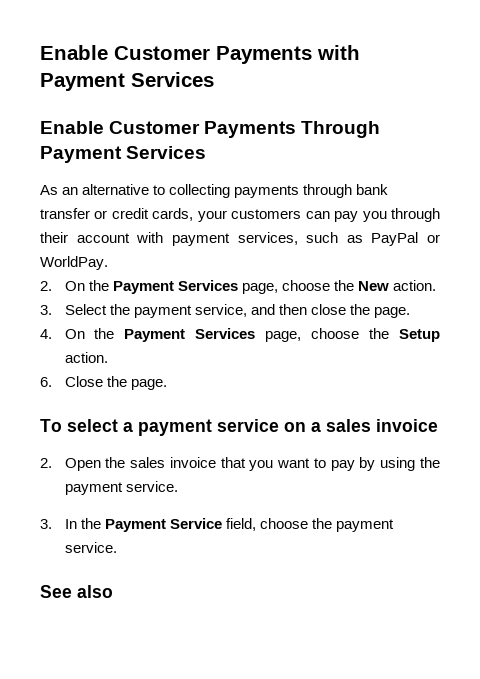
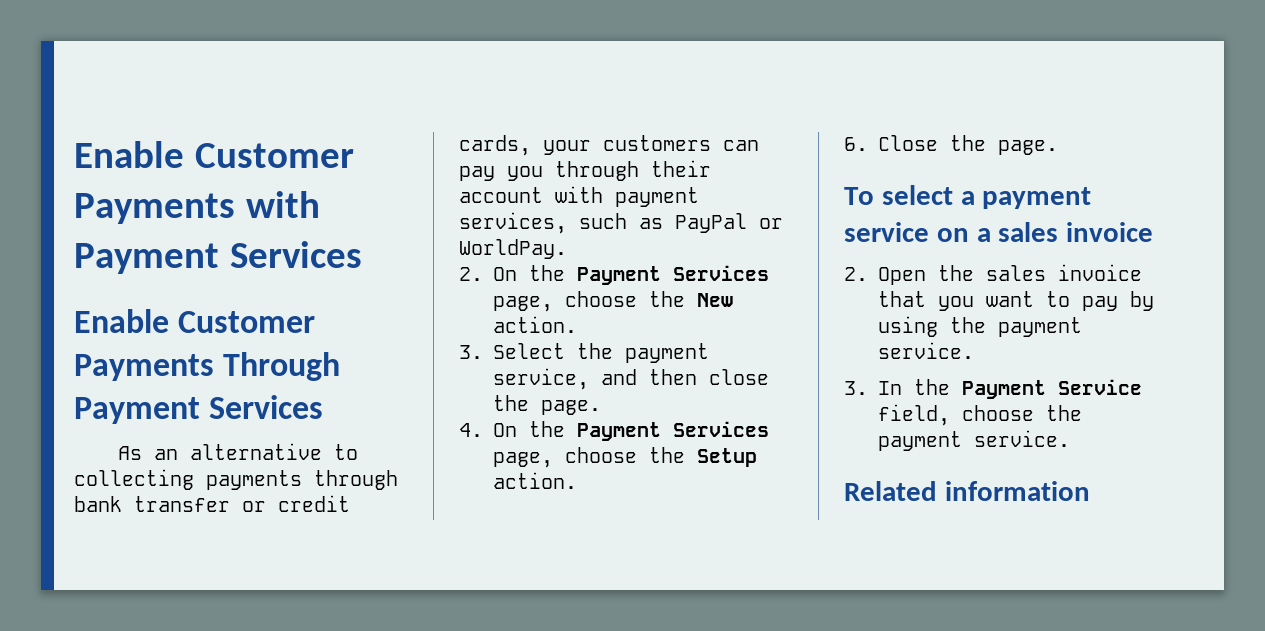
- See also
+ Related information

